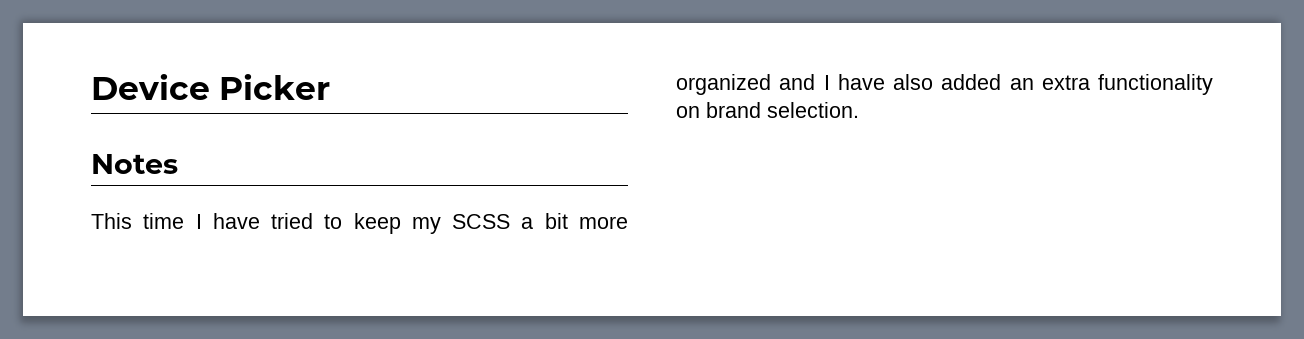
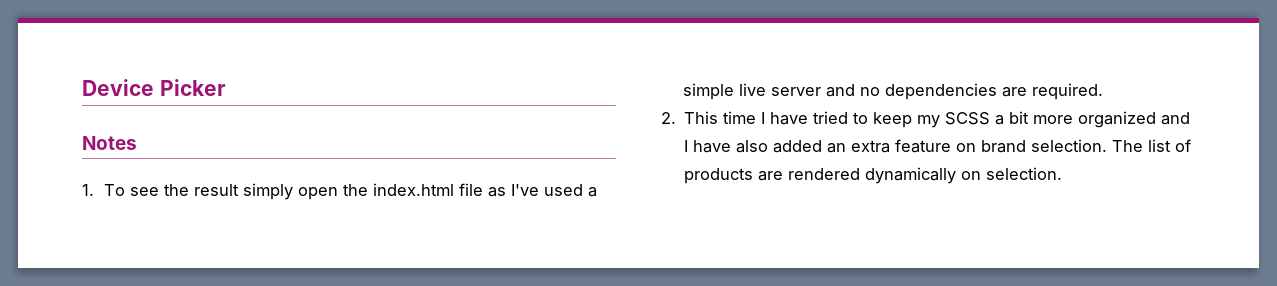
- This time I have tried to keep my SCSS a bit more organized and I have also added an extra functionality on brand selection.
+ 1. To see the result simply open the index.html file as I've used a simple live server and no dependencies are required.
+ 2. This time I have tried to keep my SCSS a bit more organized and I have also added an extra feature on brand selection.
+ The list of products are rendered dynamically on selection.

